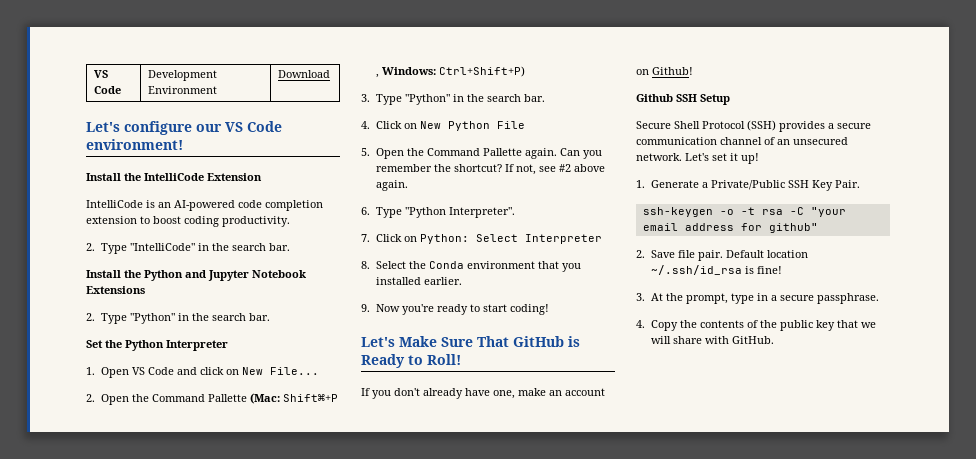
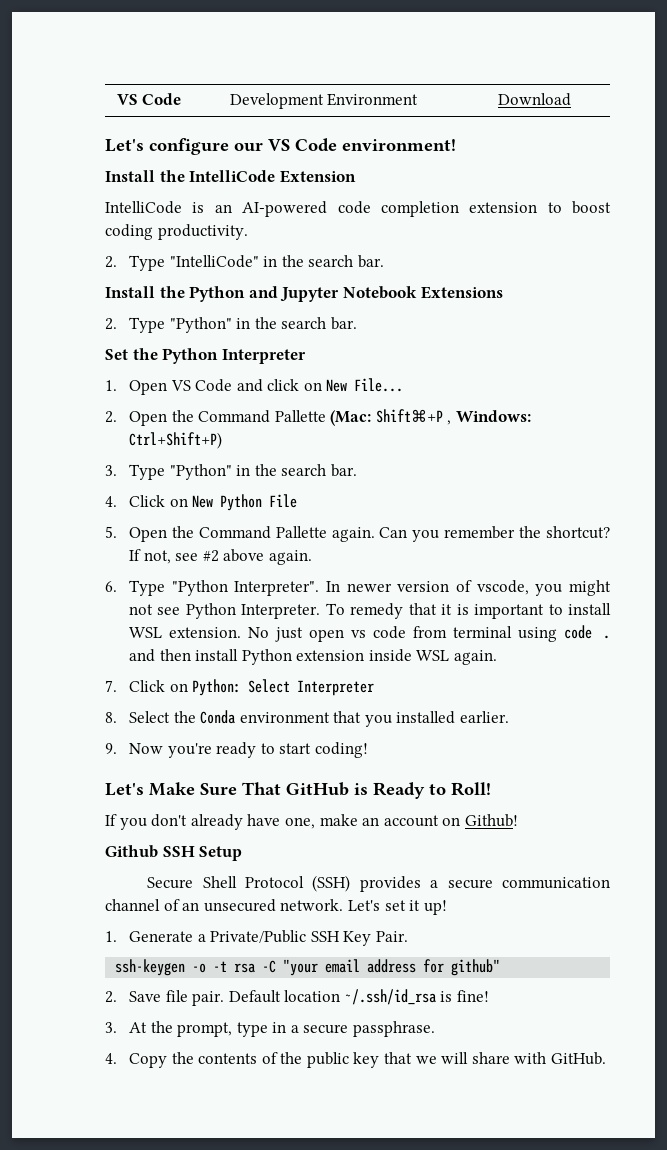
+ In newer version of vscode, you might not see Python Interpreter. To remedy that it is important to install WSL extension. No just open vs code from terminal using code . and then install Python extension inside WSL again.

